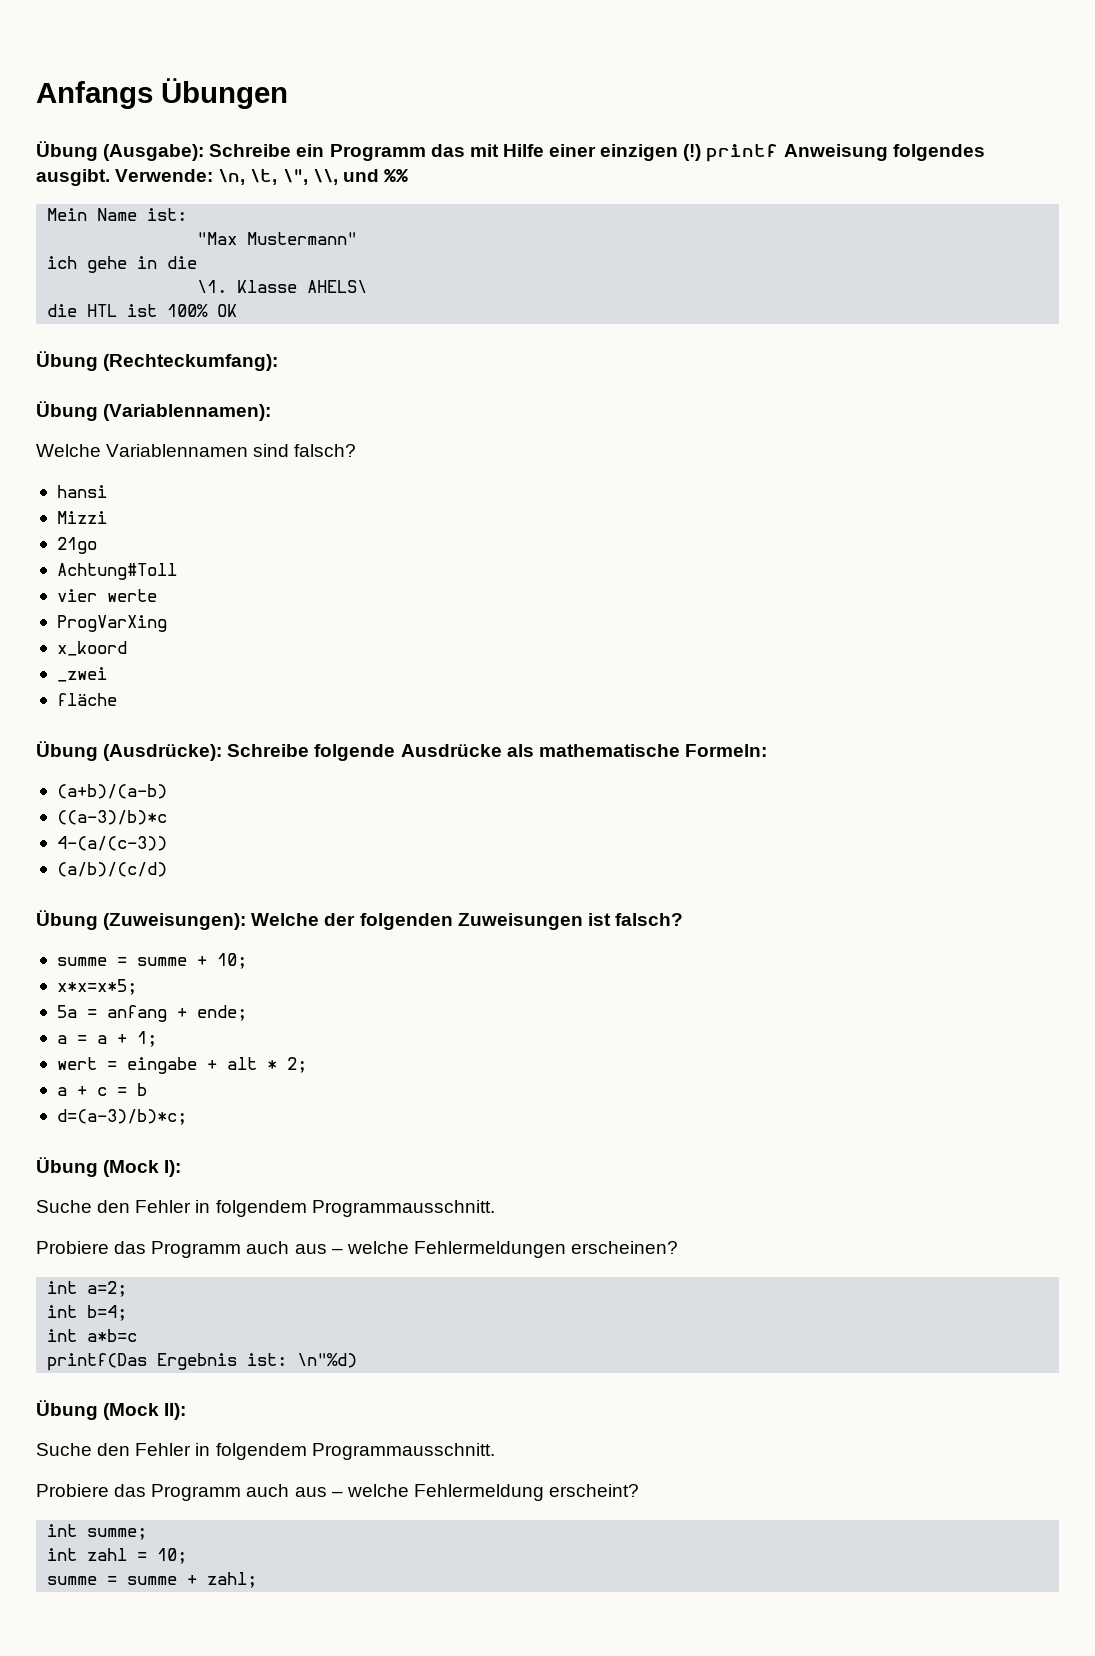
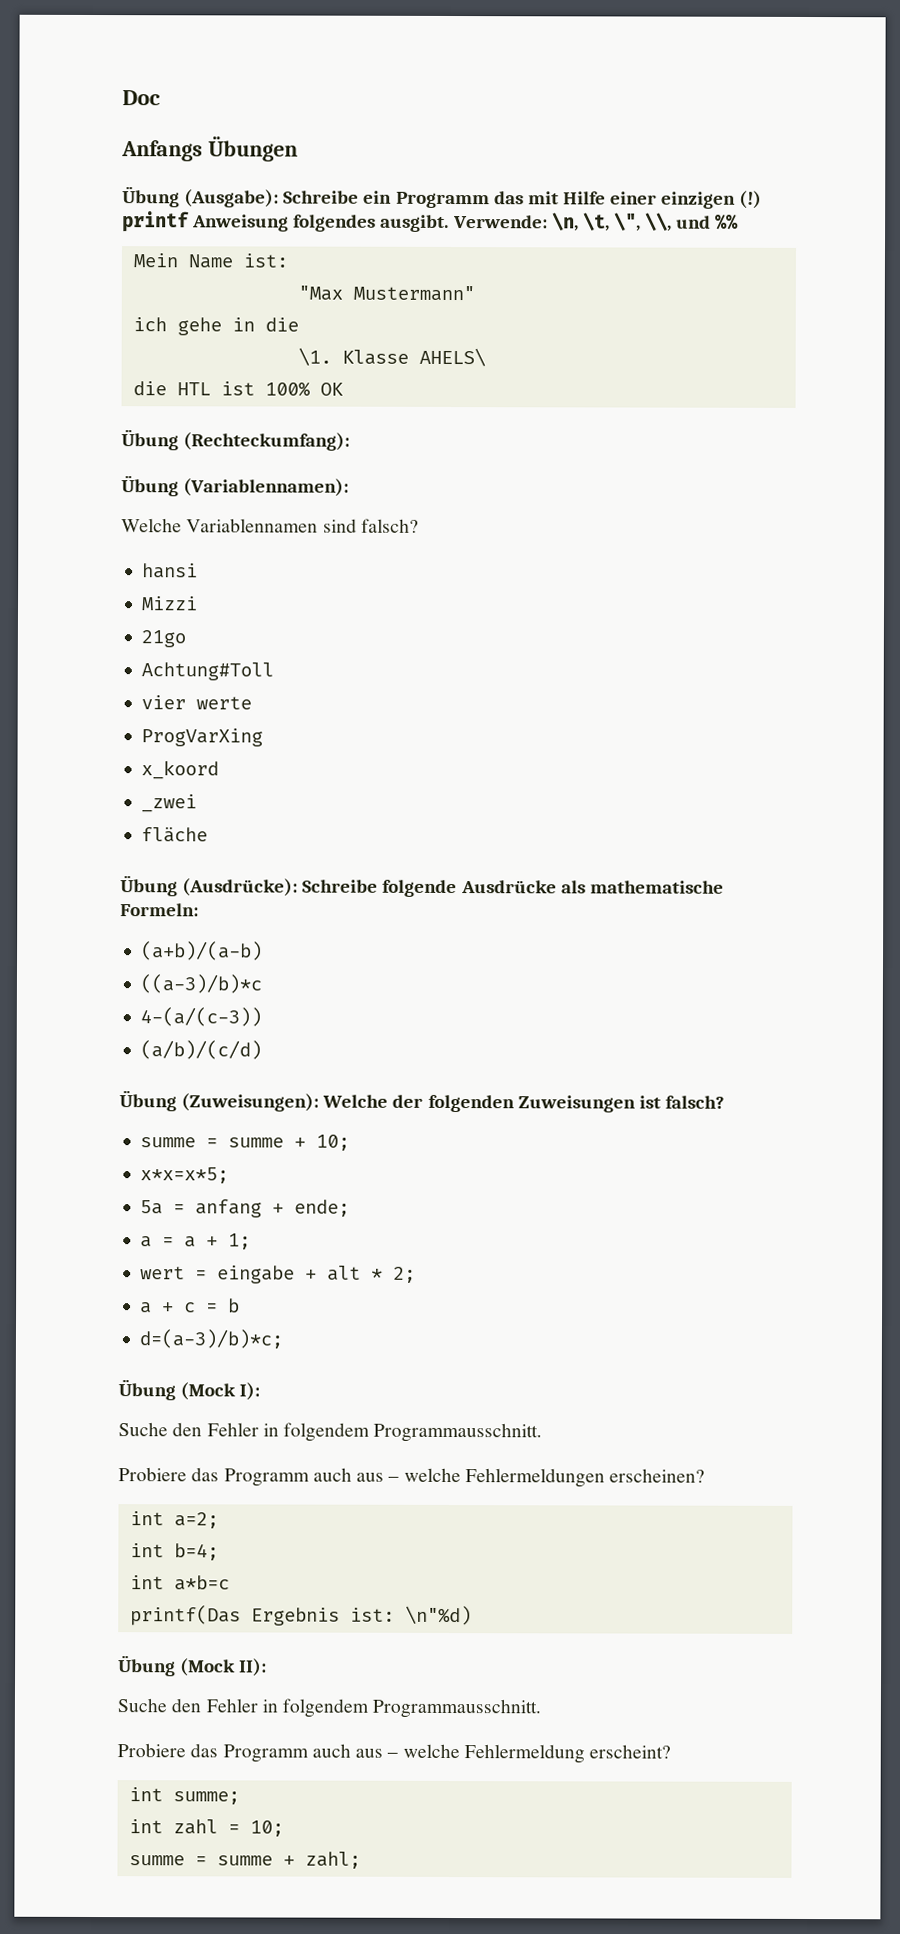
+ Doc

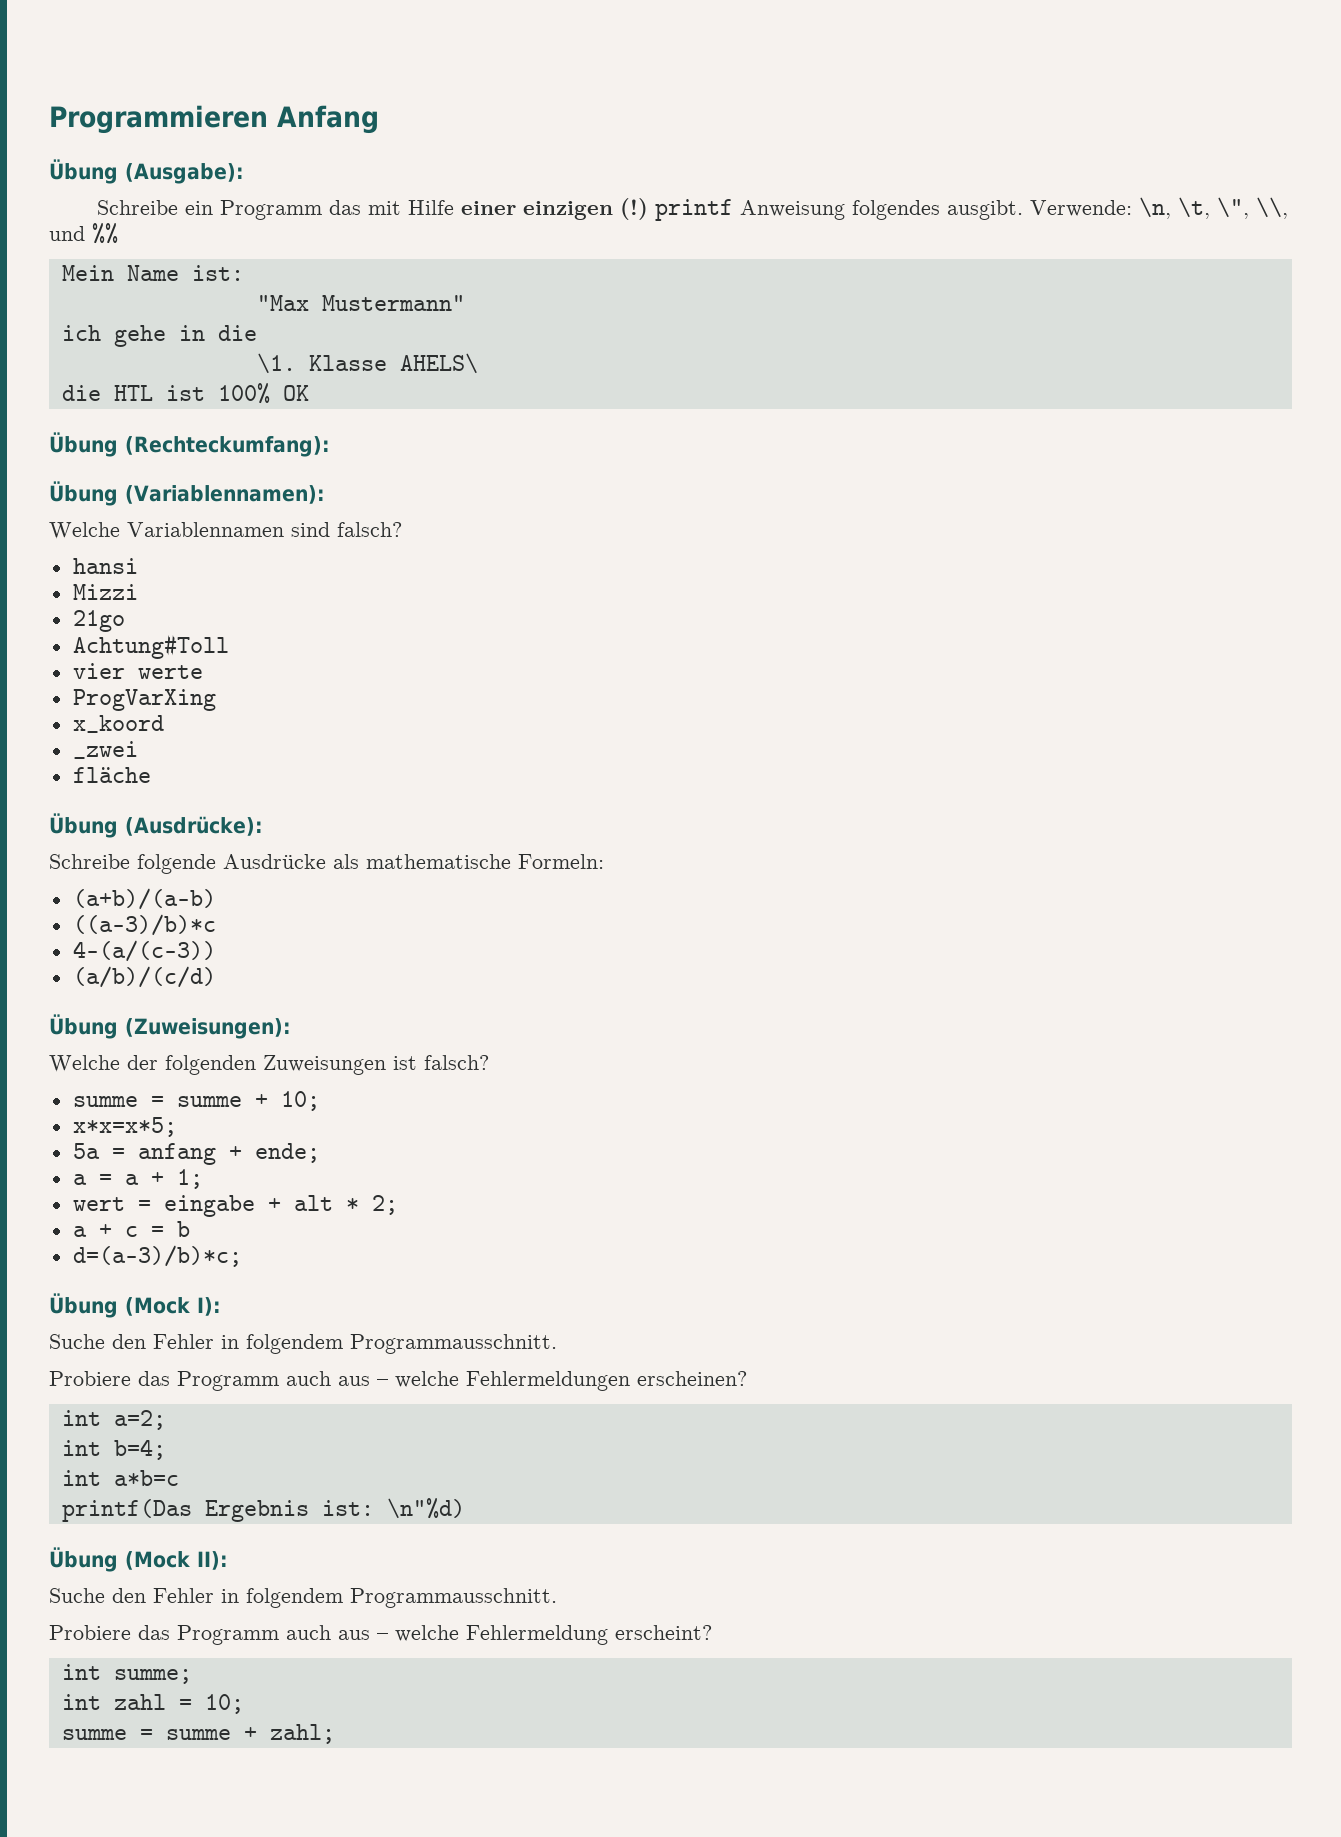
- Doc
- Anfangs Übungen
+ Programmieren Anfang
- Übung (Ausgabe): Schreibe ein Programm das mit Hilfe einer einzigen (!) printf Anweisung folgendes ausgibt.
+ Übung (Ausgabe):
+ Schreibe ein Programm das mit Hilfe einer einzigen (!) printf Anweisung folgendes ausgibt.
- Übung (Ausdrücke): Schreibe folgende Ausdrücke als mathematische Formeln:
+ Übung (Ausdrücke):
+ Schreibe folgende Ausdrücke als mathematische Formeln:
- Übung (Zuweisungen): Welche der folgenden Zuweisungen ist falsch?
+ Übung (Zuweisungen):
+ Welche der folgenden Zuweisungen ist falsch?

